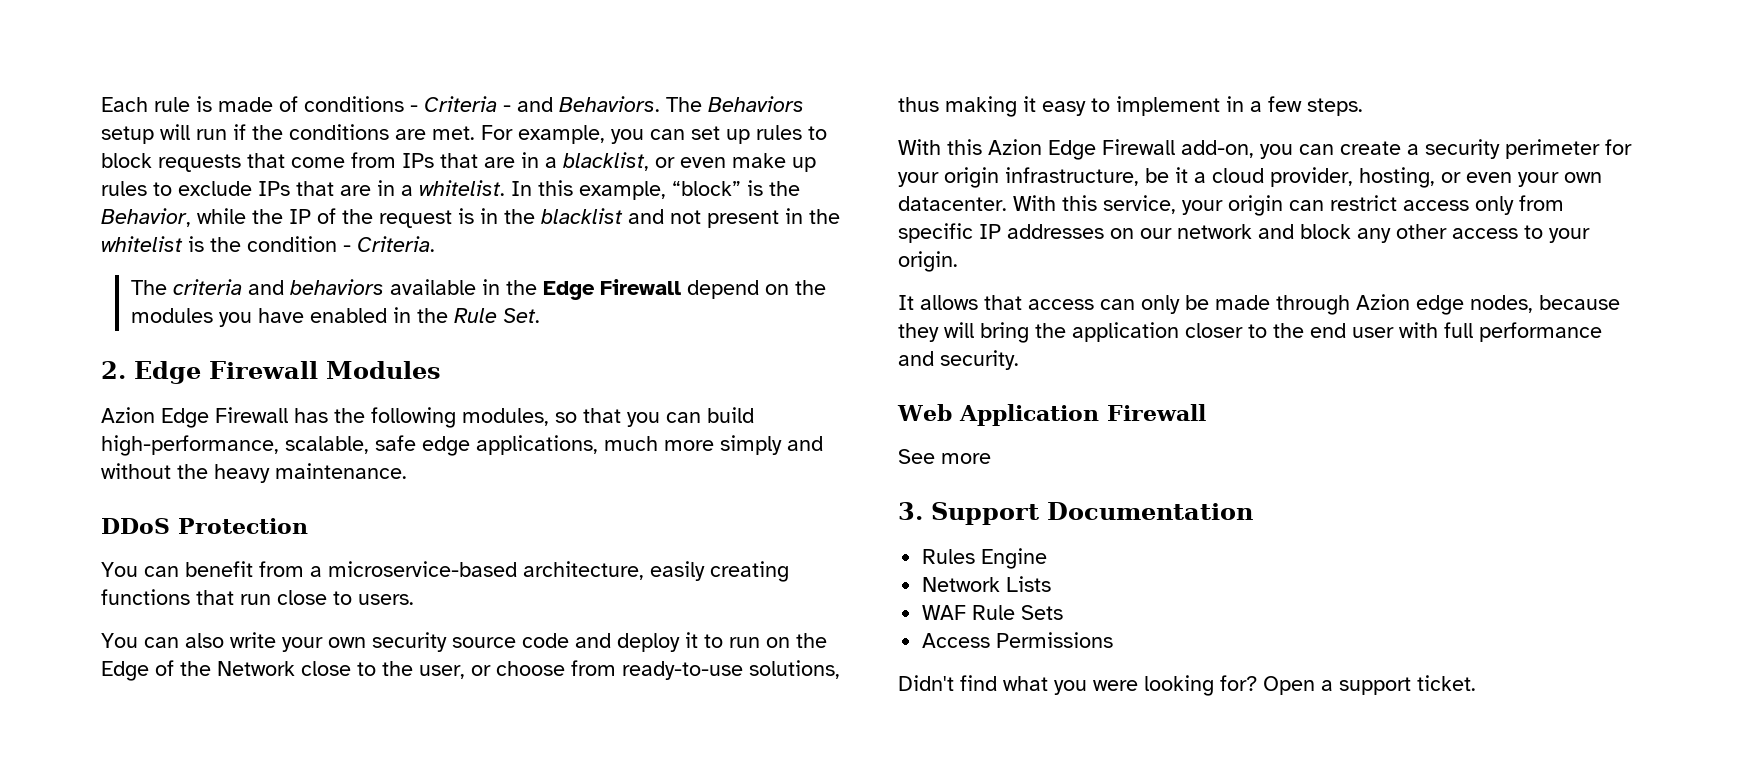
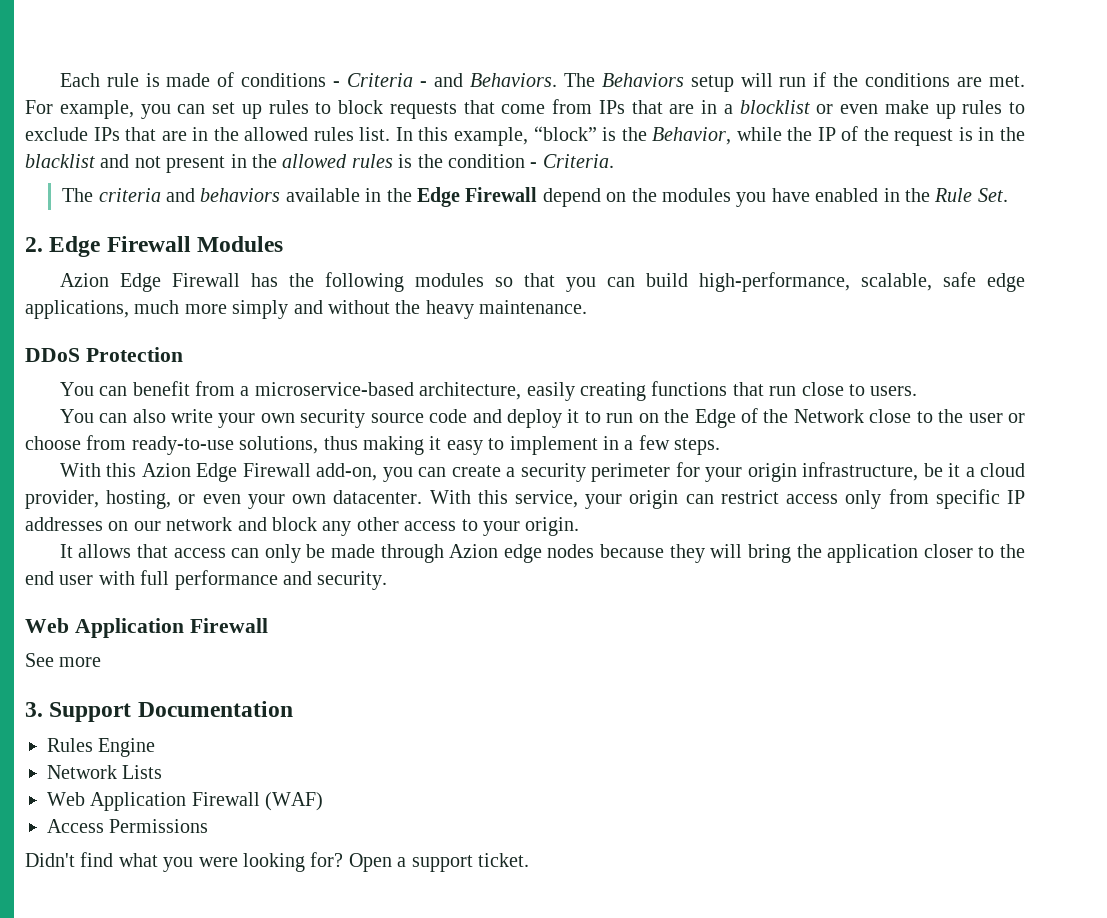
- For example, you can set up rules to block requests that come from IPs that are in a blacklist, or even make up rules to exclude IPs that are in a whitelist.
+ For example, you can set up rules to block requests that come from IPs that are in a blocklist or even make up rules to exclude IPs that are in the allowed rules list.
- In this example, “block” is the Behavior, while the IP of the request is in the blacklist and not present in the whitelist is the condition - Criteria.
+ In this example, “block” is the Behavior, while the IP of the request is in the blacklist and not present in the allowed rules is the condition - Criteria.
- Azion Edge Firewall has the following modules, so that you can build high-performance, scalable, safe edge applications, much more simply and without the heavy maintenance.
+ Azion Edge Firewall has the following modules so that you can build high-performance, scalable, safe edge applications, much more simply and without the heavy maintenance.
- You can also write your own security source code and deploy it to run on the Edge of the Network close to the user, or choose from ready-to-use solutions, thus making it easy to implement in a few steps.
+ You can also write your own security source code and deploy it to run on the Edge of the Network close to the user or choose from ready-to-use solutions, thus making it easy to implement in a few steps.
- It allows that access can only be made through Azion edge nodes, because they will bring the application closer to the end user with full performance and security.
+ It allows that access can only be made through Azion edge nodes because they will bring the application closer to the end user with full performance and security.
- WAF Rule Sets
+ Web Application Firewall (WAF)

